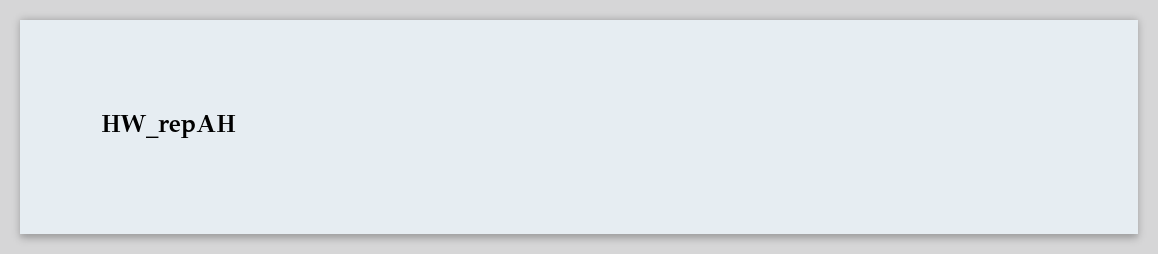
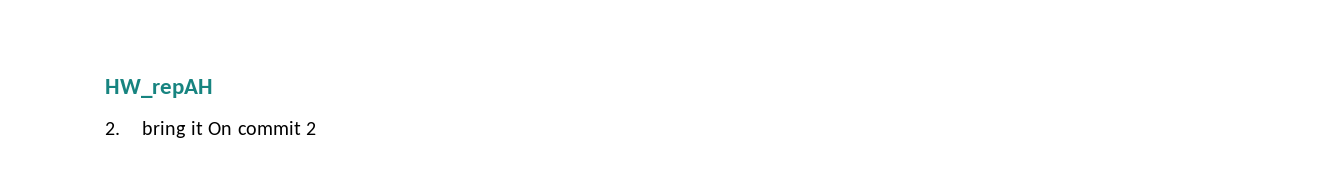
+ 2. bring it On commit 2

